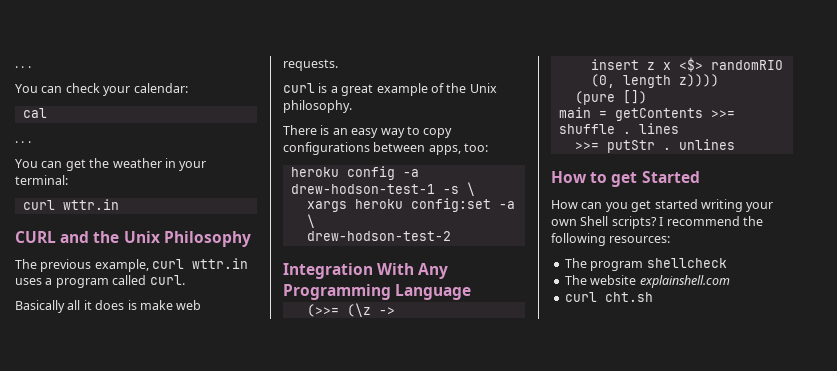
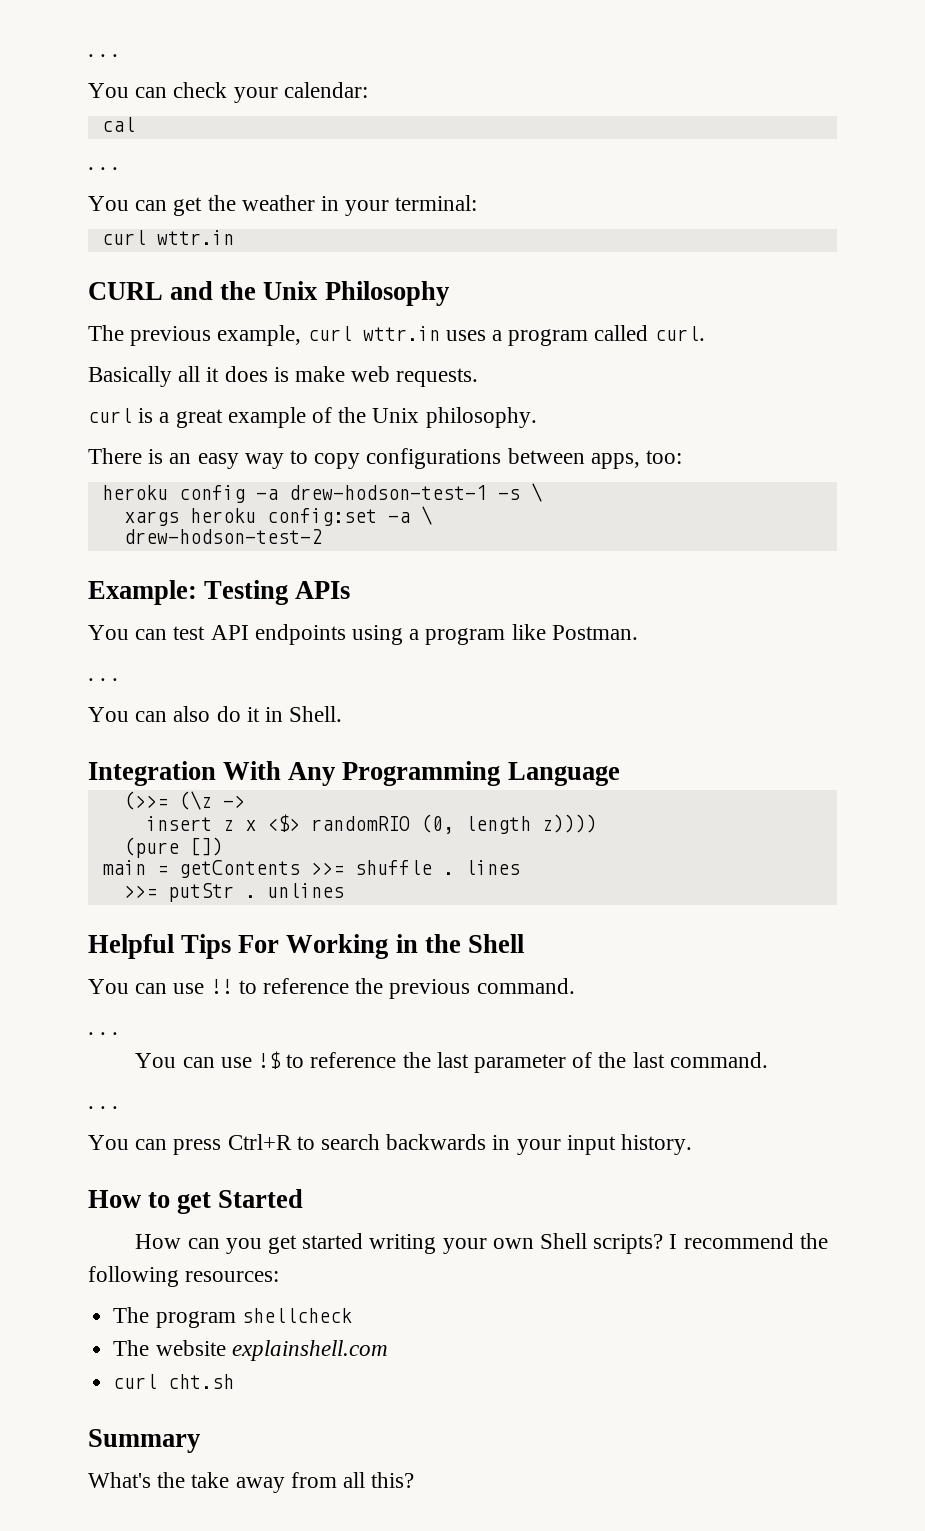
+ Example: Testing APIs
+ You can test API endpoints using a program like Postman.
+ . . .
+ You can also do it in Shell.
+ Helpful Tips For Working in the Shell
+ You can use !! to reference the previous command.
+ . . .
+ You can use !$ to reference the last parameter of the last command.
+ . . .
+ You can press Ctrl+R to search backwards in your input history.
+ Summary
+ What's the take away from all this?

